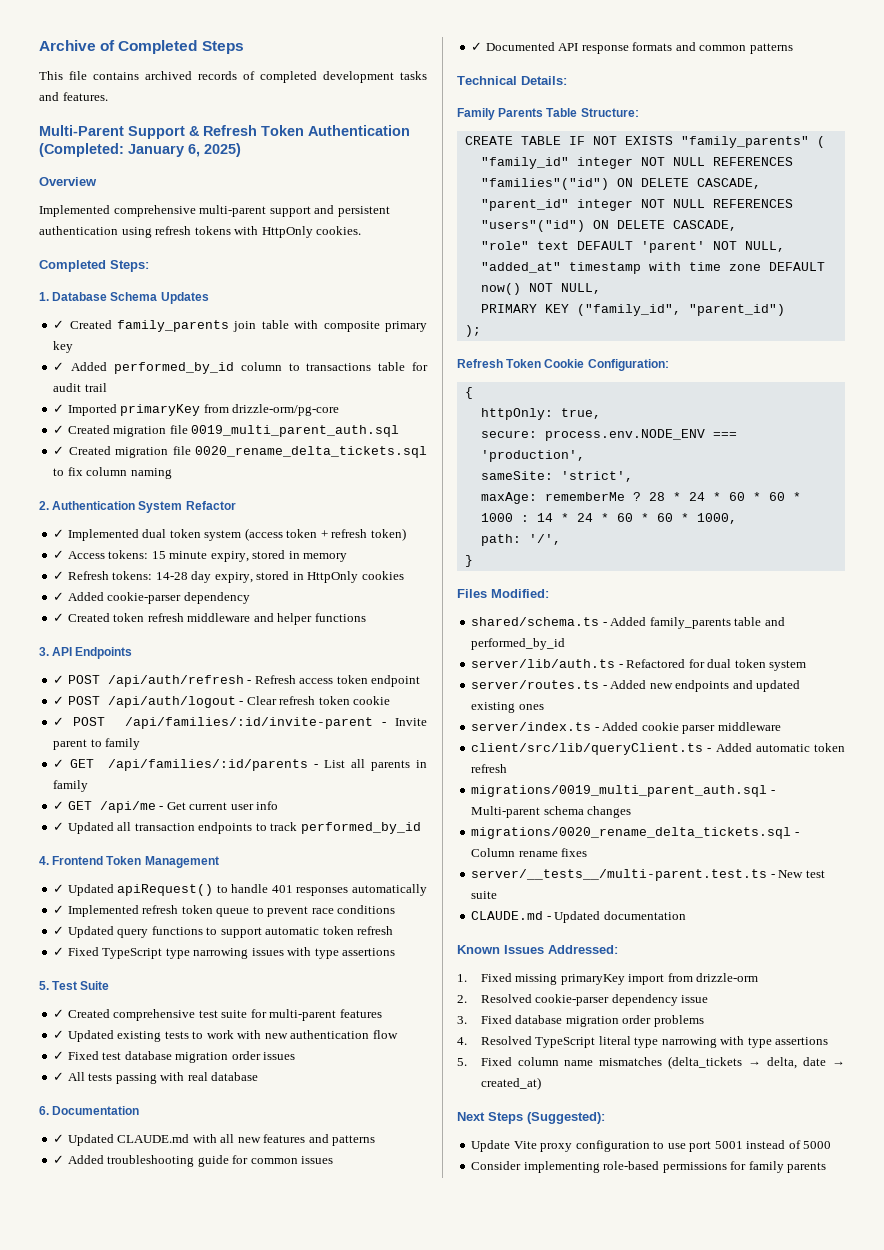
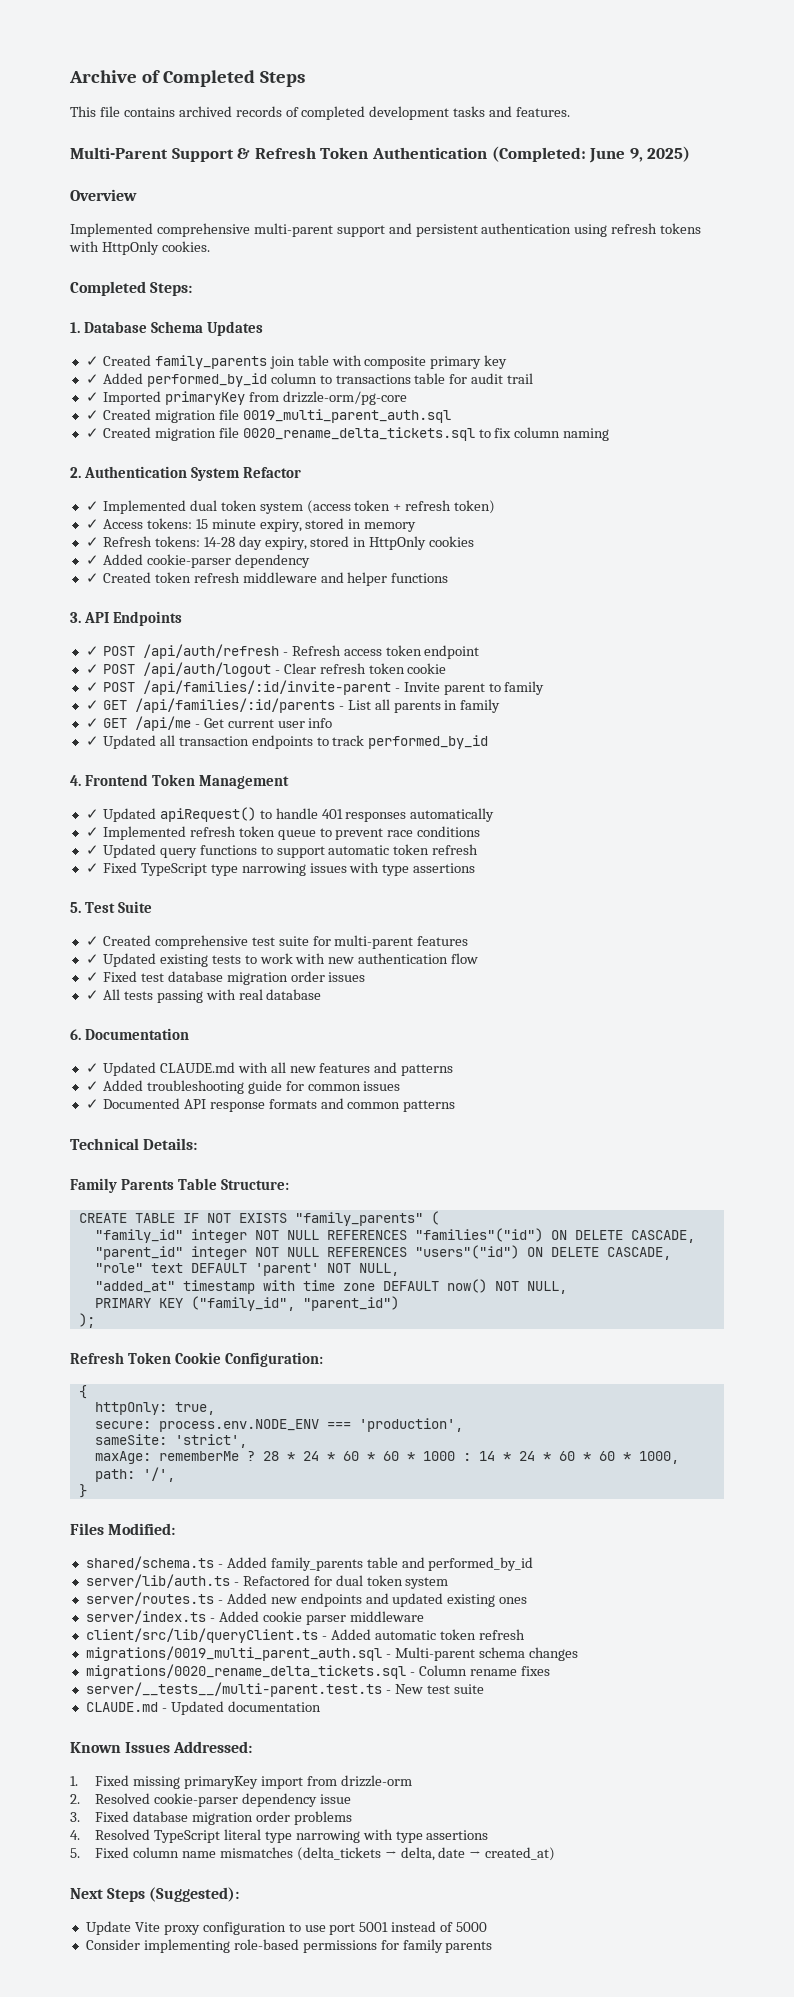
- Multi-Parent Support & Refresh Token Authentication (Completed: January 6, 2025)
+ Multi-Parent Support & Refresh Token Authentication (Completed: June 9, 2025)

